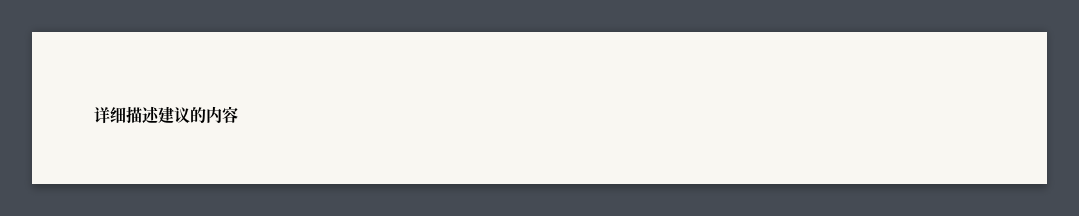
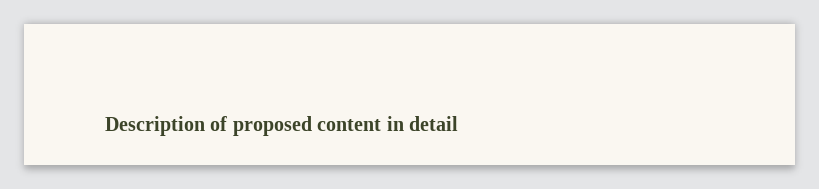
- 详细描述建议的内容
+ Description of proposed content in detail

